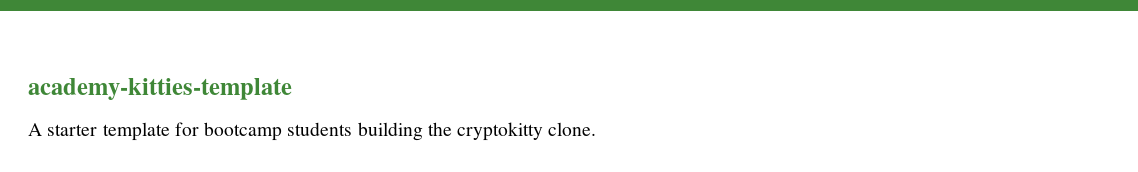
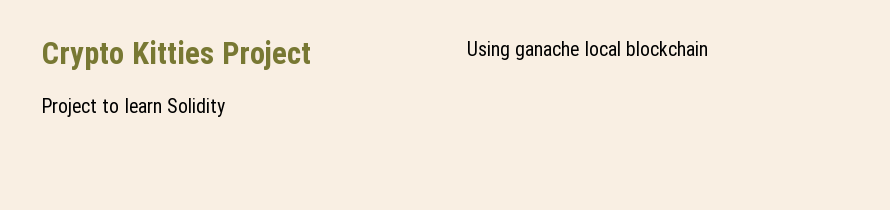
- academy-kitties-template
- A starter template for bootcamp students building the cryptokitty clone.
+ Crypto Kitties Project
+ Project to learn Solidity
+ Using ganache local blockchain

